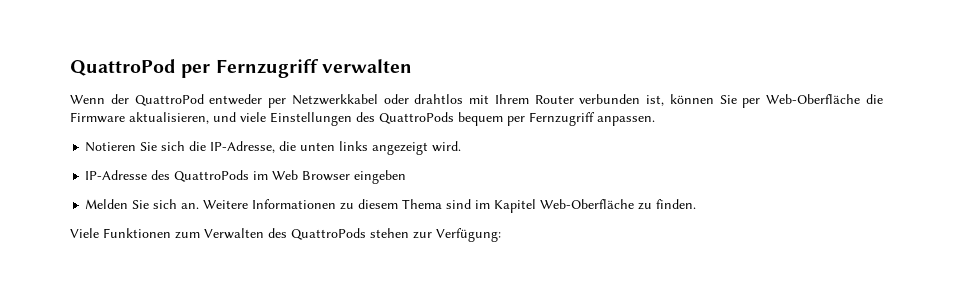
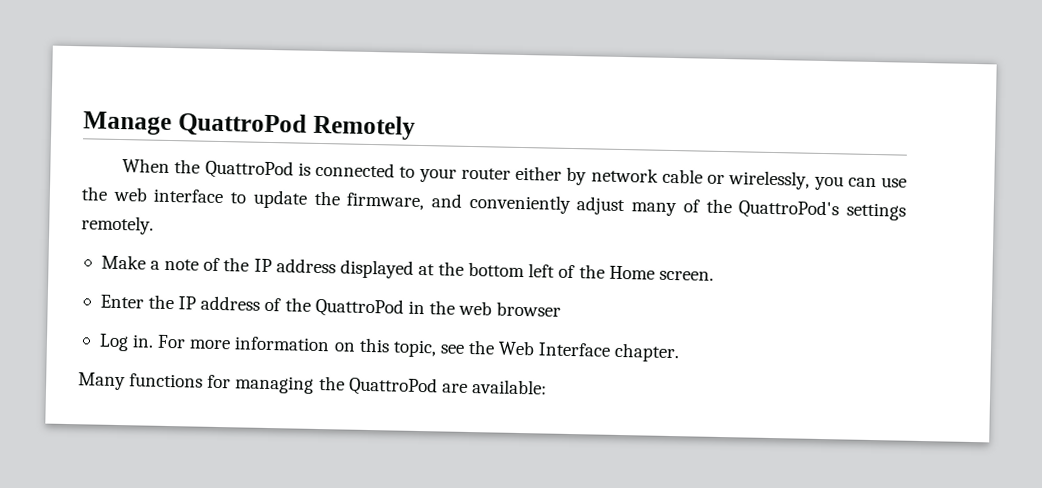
- QuattroPod per Fernzugriff verwalten
- Wenn der QuattroPod entweder per Netzwerkkabel oder drahtlos mit Ihrem Router verbunden ist, können Sie per Web-Oberfläche die Firmware aktualisieren, und viele Einstellungen des QuattroPods bequem per Fernzugriff anpassen.
- Notieren Sie sich die IP-Adresse, die unten links angezeigt wird.
- IP-Adresse des QuattroPods im Web Browser eingeben
- Melden Sie sich an. Weitere Informationen zu diesem Thema sind im Kapitel Web-Oberfläche zu finden.
- Viele Funktionen zum Verwalten des QuattroPods stehen zur Verfügung:
+ Manage QuattroPod Remotely
+ When the QuattroPod is connected to your router either by network cable or wirelessly, you can use the web interface to update the firmware, and conveniently adjust many of the QuattroPod's settings remotely.
+ Make a note of the IP address displayed at the bottom left of the Home screen.
+ Enter the IP address of the QuattroPod in the web browser
+ Log in. For more information on this topic, see the Web Interface chapter.
+ Many functions for managing the QuattroPod are available:

